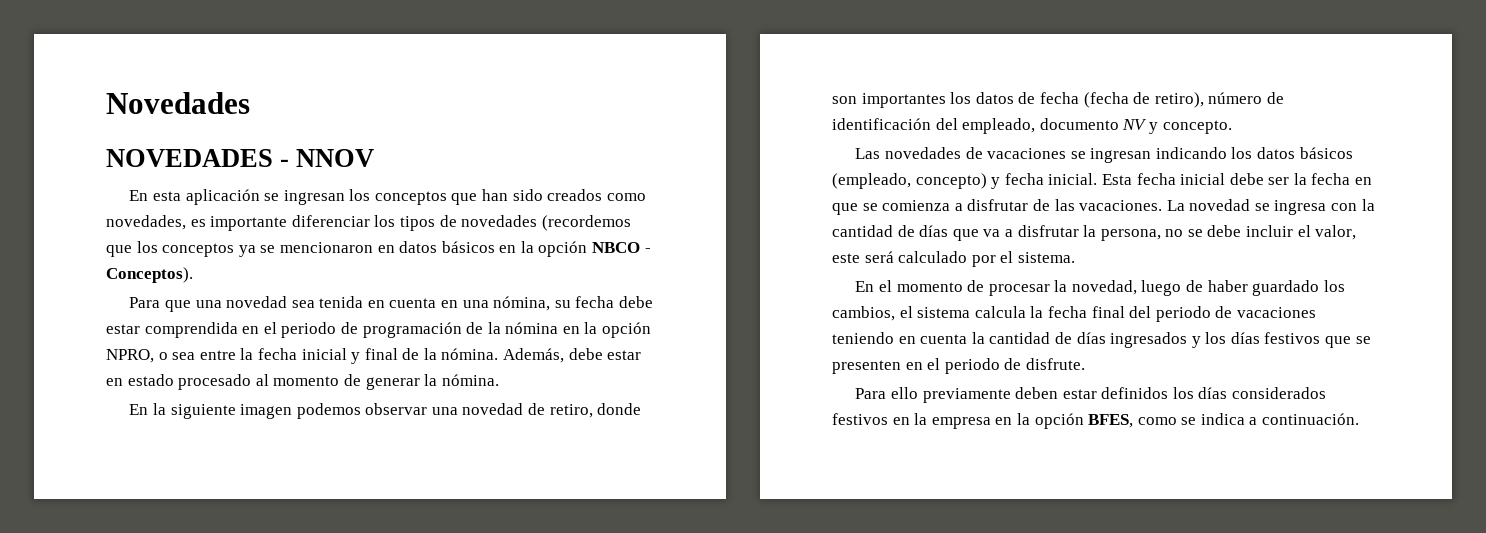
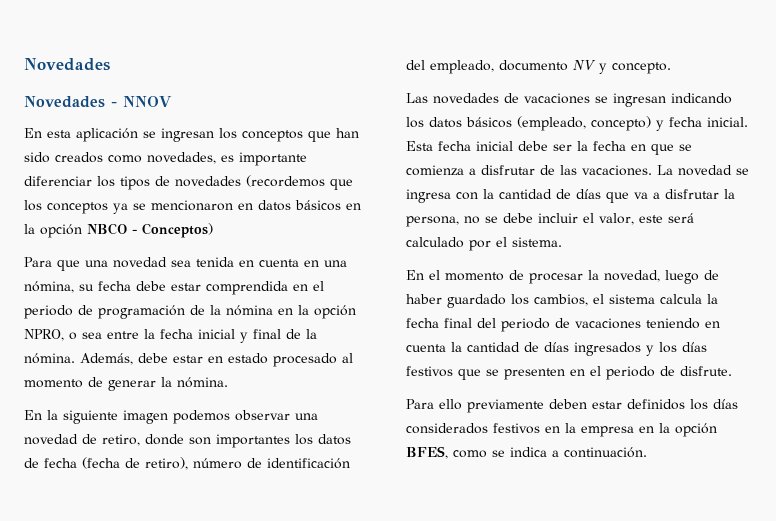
- NOVEDADES - NNOV
+ Novedades - NNOV
- En esta aplicación se ingresan los conceptos que han sido creados como novedades, es importante diferenciar los tipos de novedades (recordemos que los conceptos ya se mencionaron en datos básicos en la opción NBCO - Conceptos).
+ En esta aplicación se ingresan los conceptos que han sido creados como novedades, es importante diferenciar los tipos de novedades (recordemos que los conceptos ya se mencionaron en datos básicos en la opción NBCO - Conceptos)

